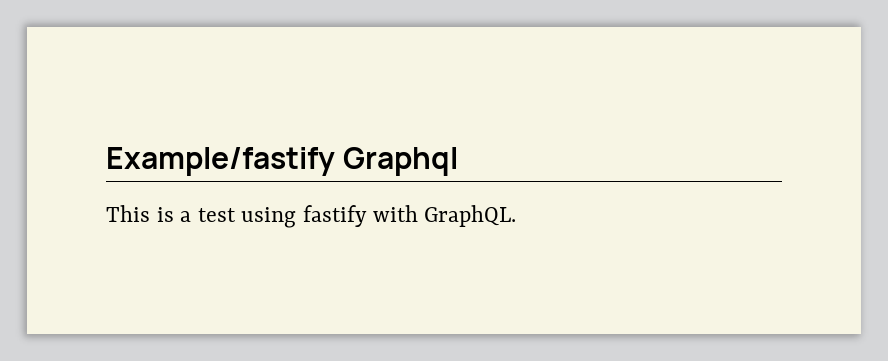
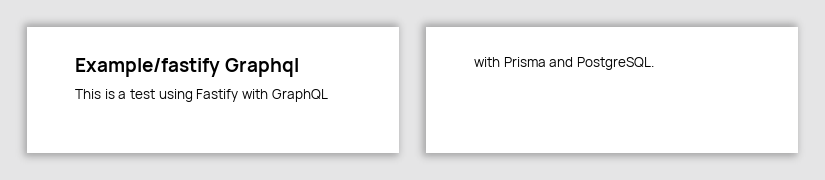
- This is a test using fastify with GraphQL.
+ This is a test using Fastify with GraphQL with Prisma and PostgreSQL.

